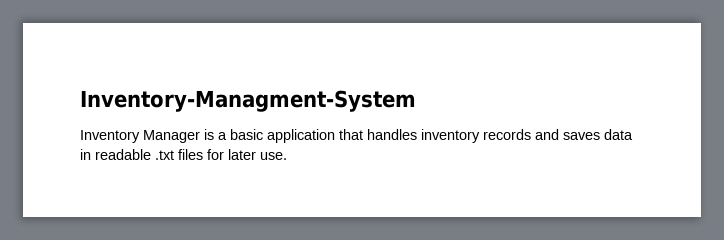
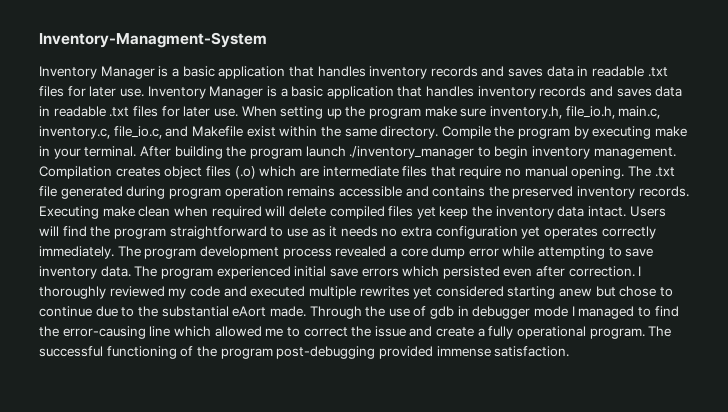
+ Inventory Manager is a basic application that handles inventory records and saves data in readable .txt files for later use. When setting up the program make sure inventory.h, file_io.h, main.c, inventory.c, file_io.c, and Makefile exist within the same directory. Compile the program by executing make in your terminal. After building the program launch ./inventory_manager to begin inventory management. Compilation creates object files (.o) which are intermediate files that require no manual opening. The .txt file generated during program operation remains accessible and contains the preserved inventory records. Executing make clean when required will delete compiled files yet keep the inventory data intact. Users will find the program straightforward to use as it needs no extra configuration yet operates correctly immediately. The program development process revealed a core dump error while attempting to save inventory data. The program experienced initial save errors which persisted even after correction. I thoroughly reviewed my code and executed multiple rewrites yet considered starting anew but chose to continue due to the substantial eAort made. Through the use of gdb in debugger mode I managed to find the error-causing line which allowed me to correct the issue and create a fully operational program. The successful functioning of the program post-debugging provided immense satisfaction.

